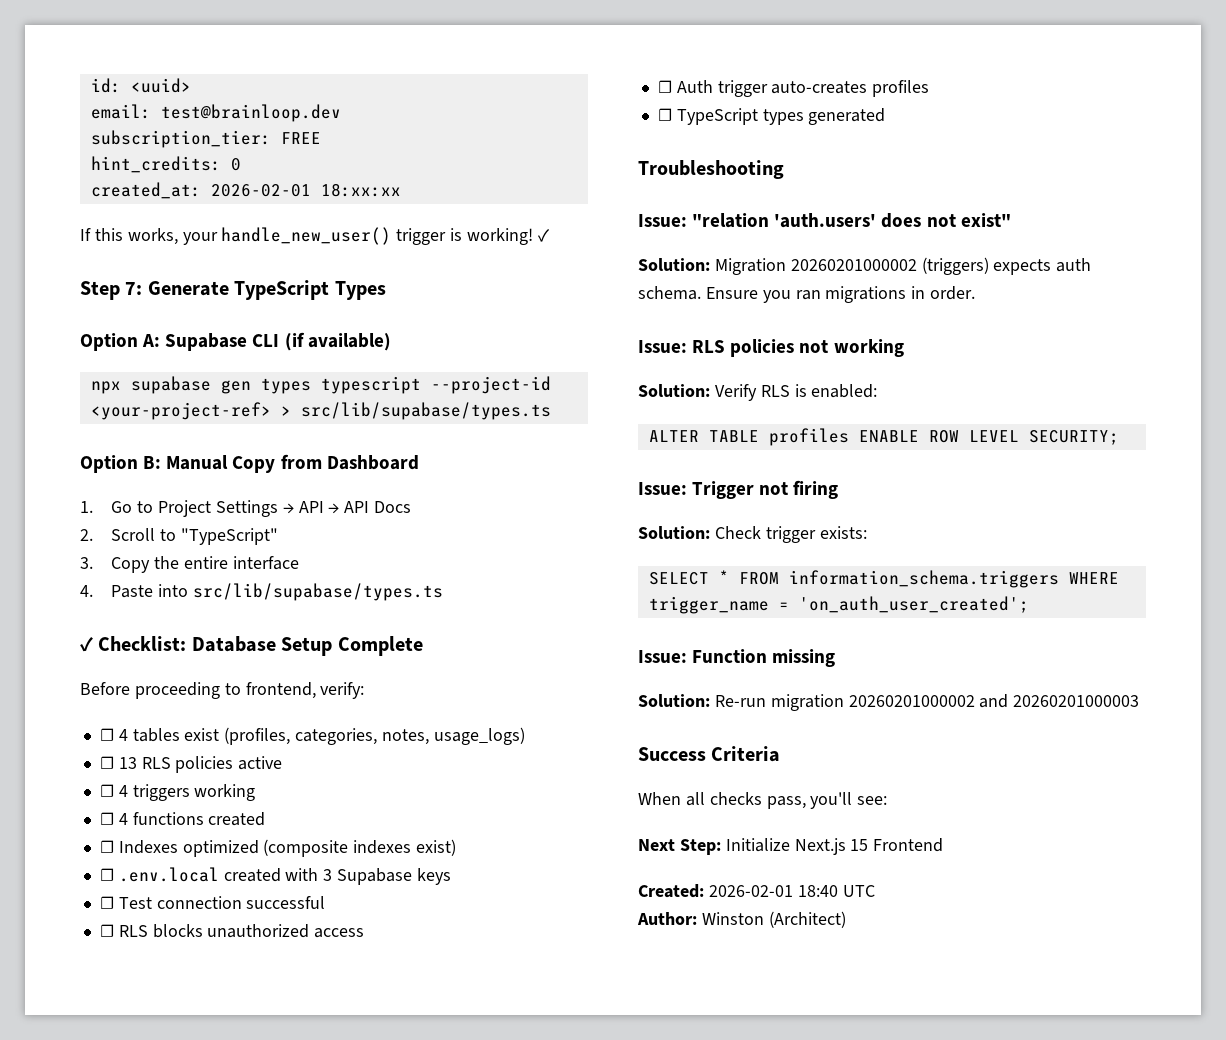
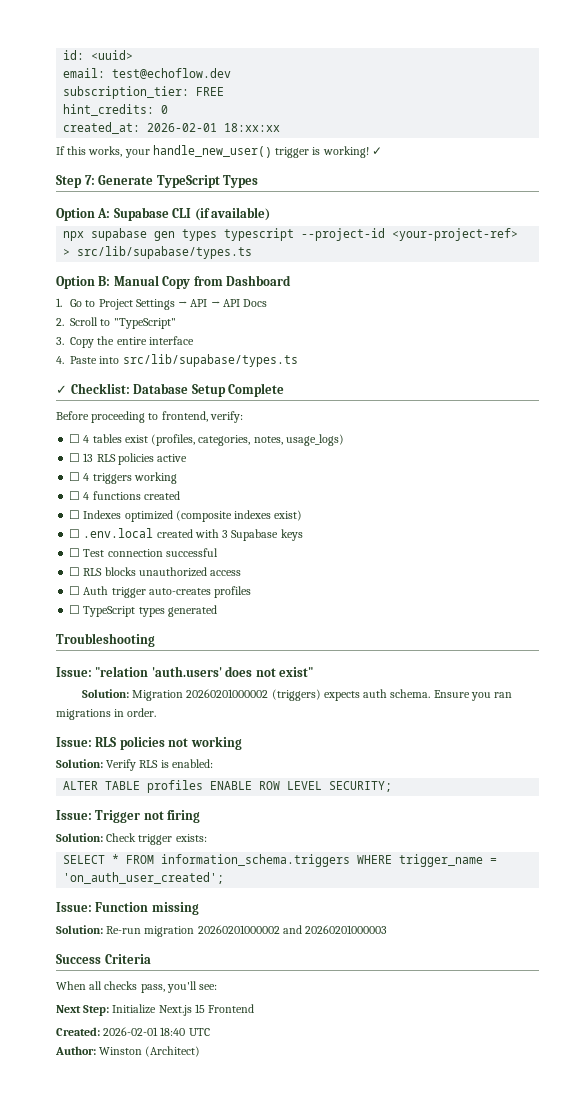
- email: test@brainloop.dev
+ email: test@echoflow.dev

